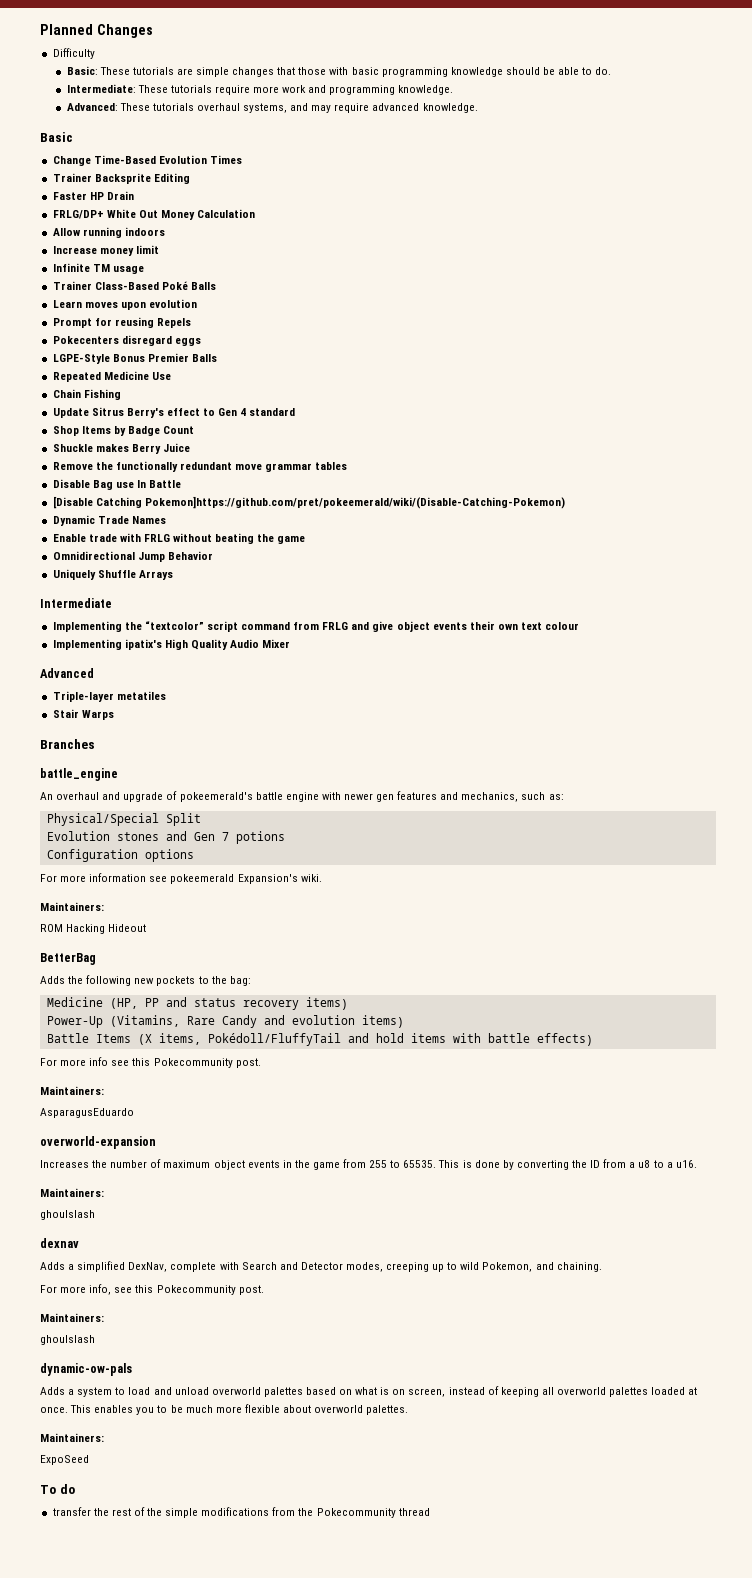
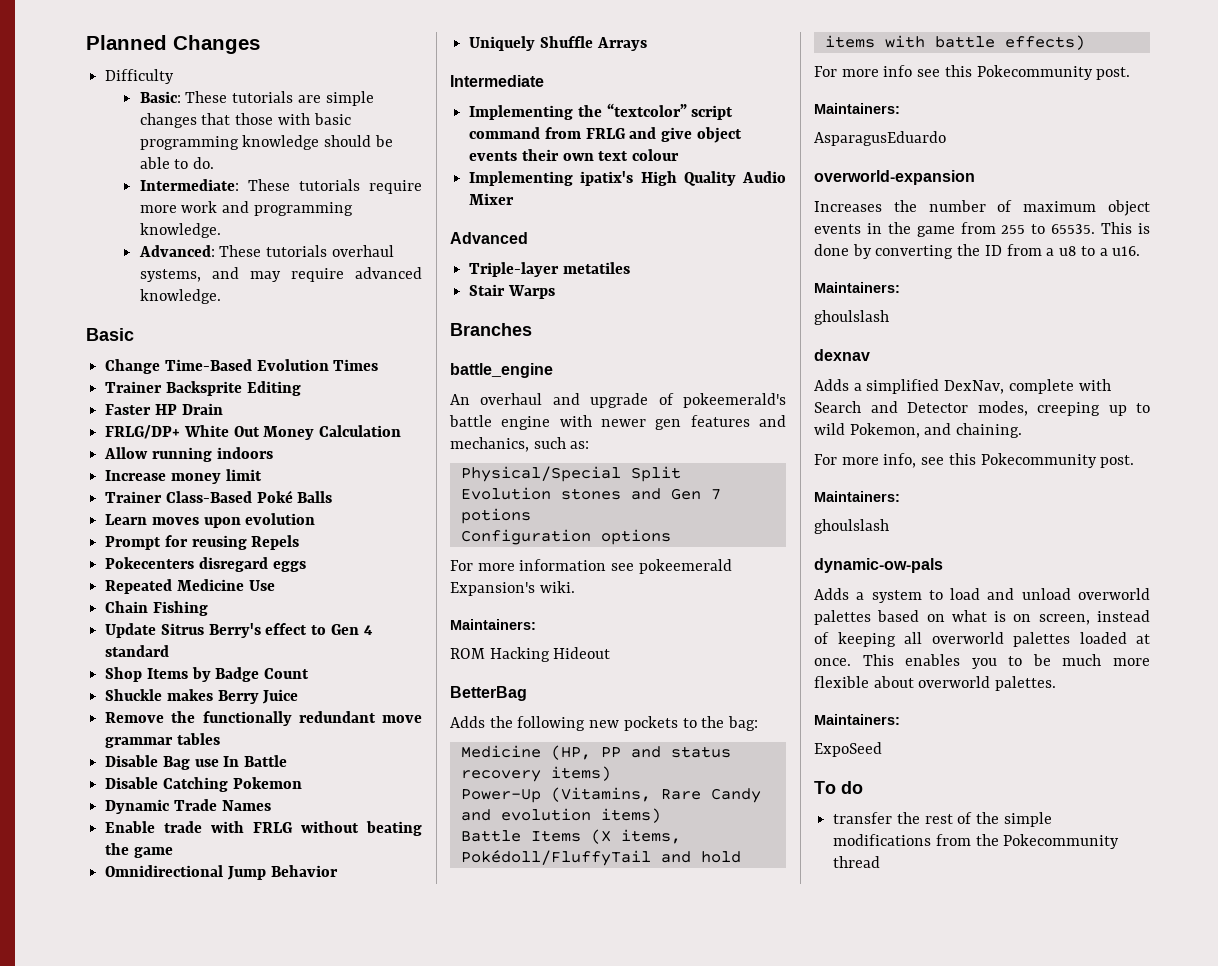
- Infinite TM usage
- LGPE-Style Bonus Premier Balls
- [Disable Catching Pokemon]https://github.com/pret/pokeemerald/wiki/(Disable-Catching-Pokemon)
+ Disable Catching Pokemon

